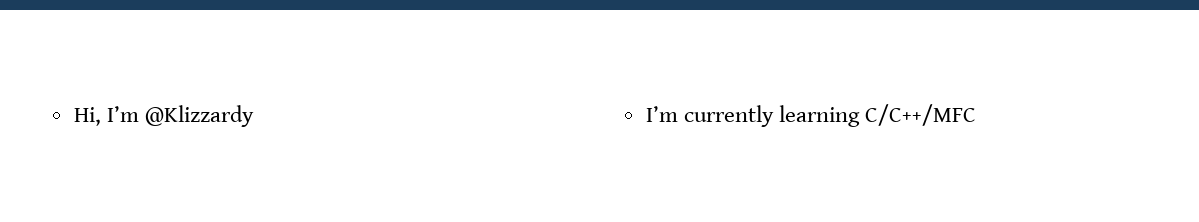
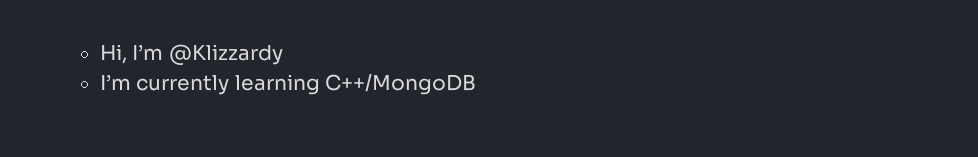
- I’m currently learning C/C++/MFC
+ I’m currently learning C++/MongoDB

